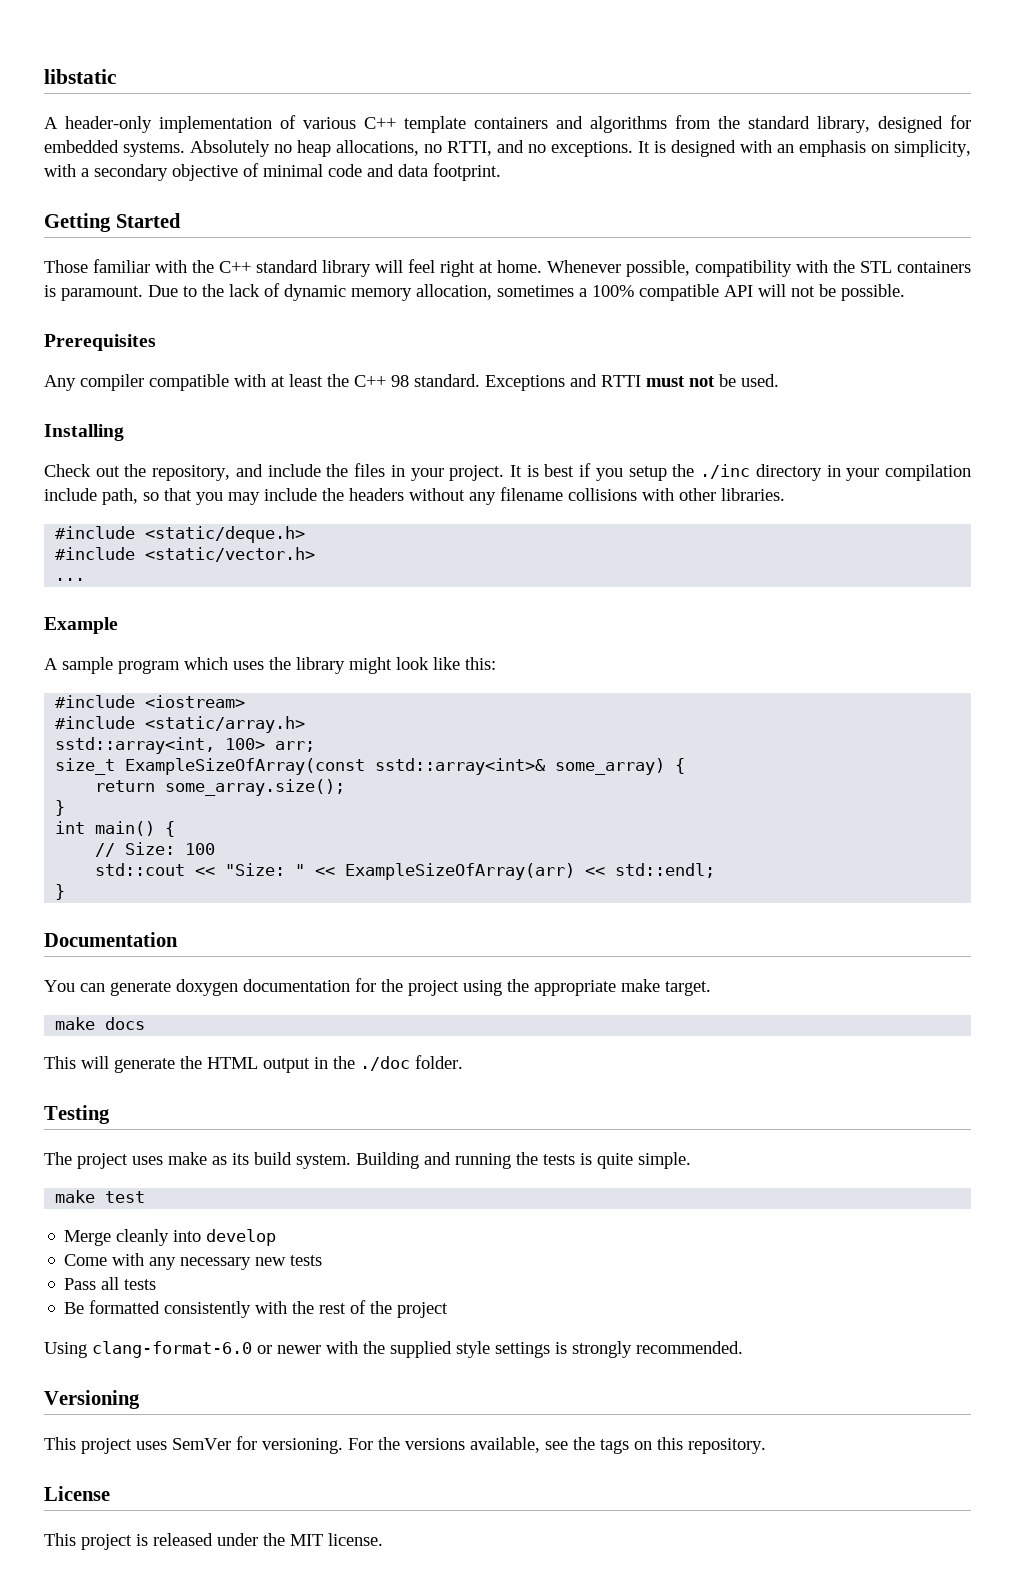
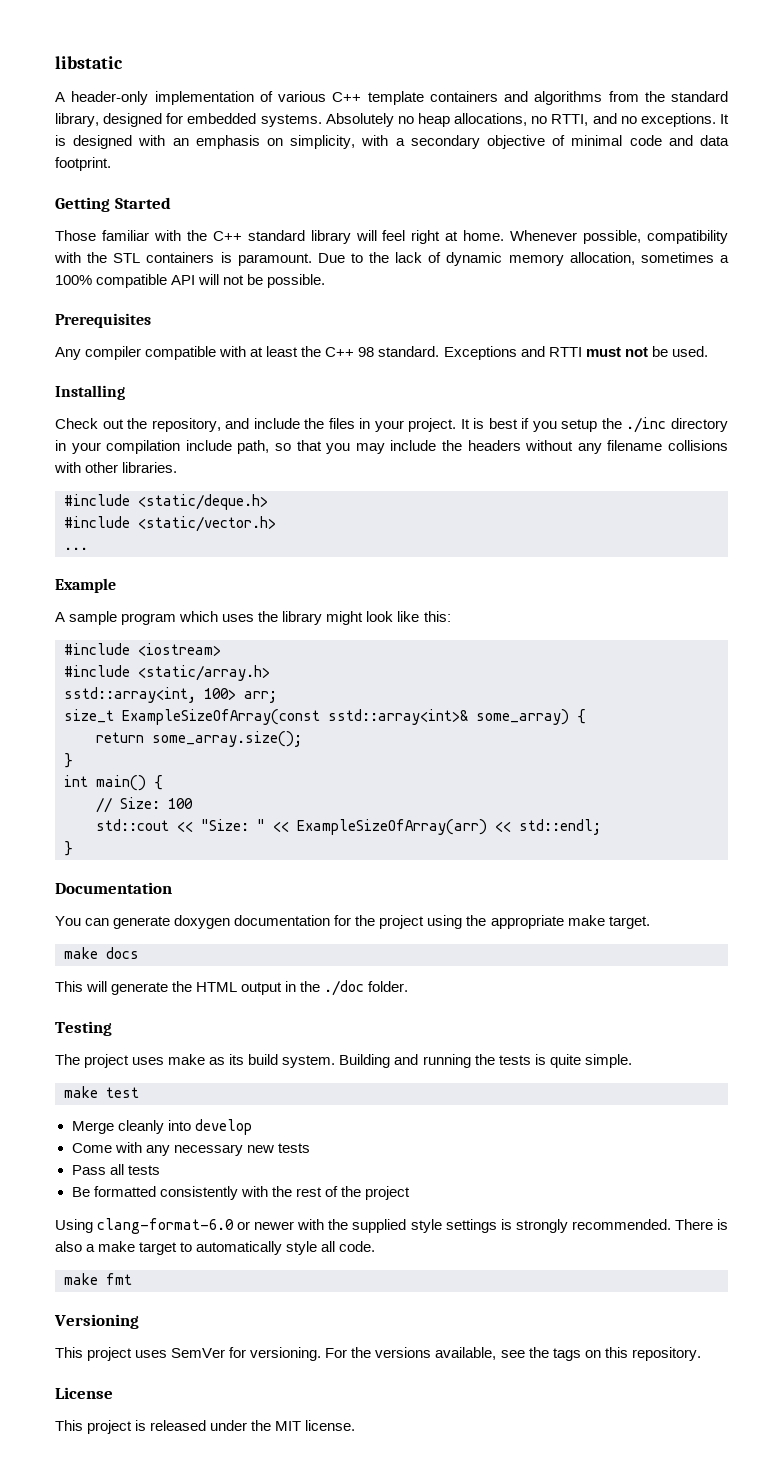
+ There is also a make target to automatically style all code.
+ make fmt

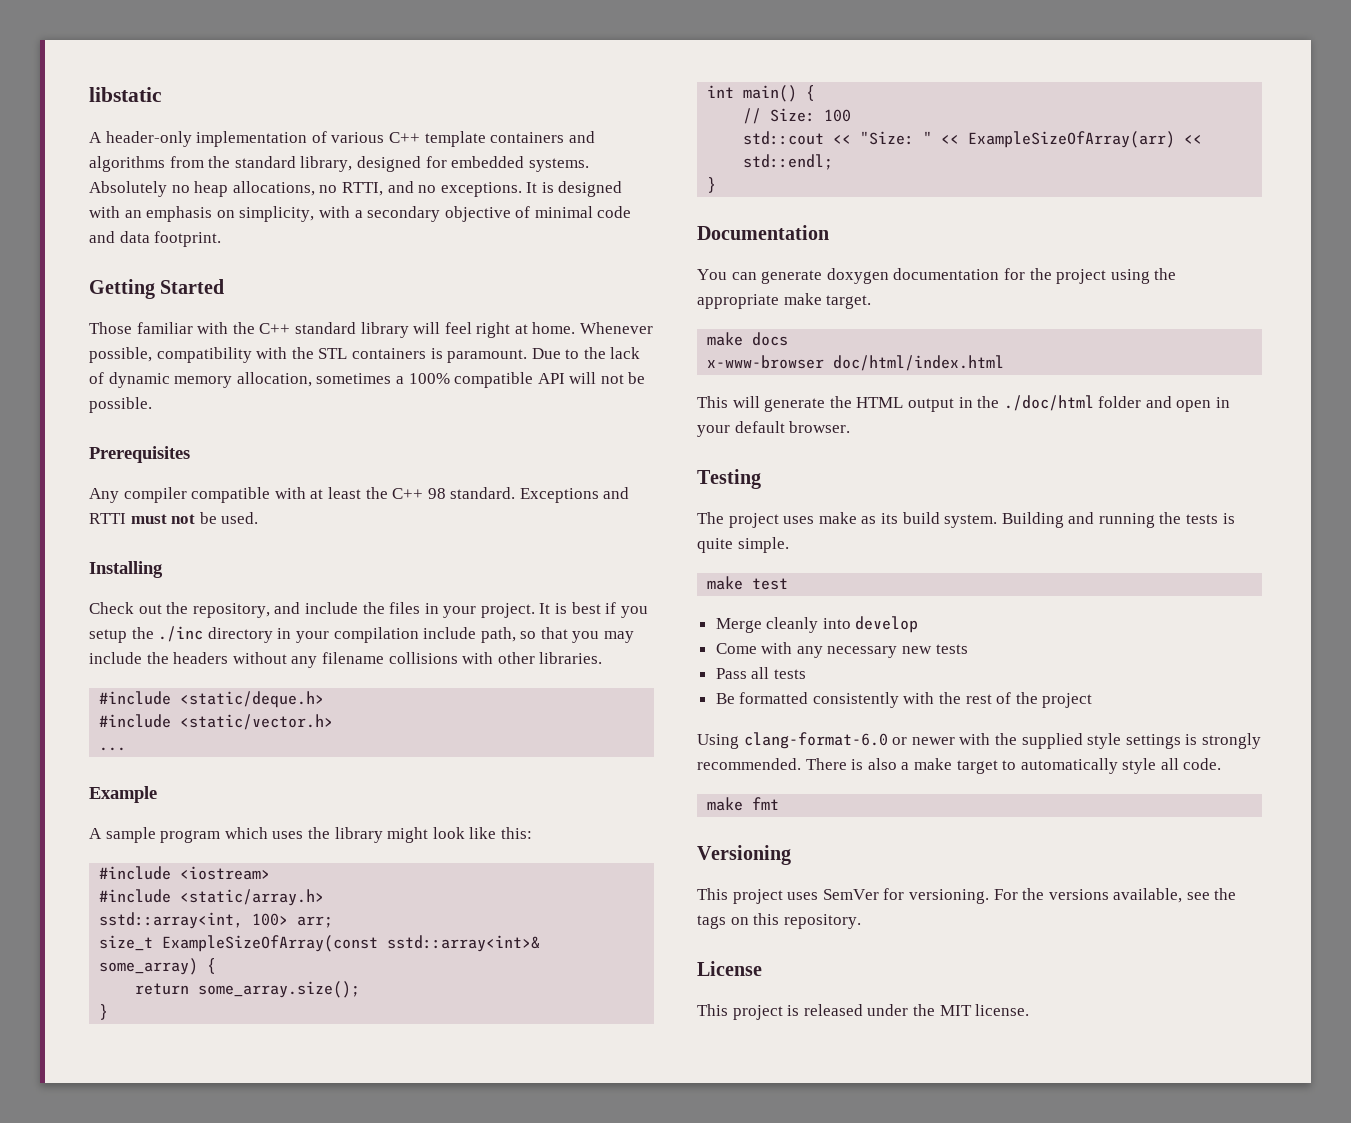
+ x-www-browser doc/html/index.html
- This will generate the HTML output in the ./doc folder.
+ This will generate the HTML output in the ./doc/html folder and open in your default browser.

